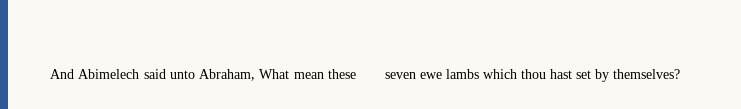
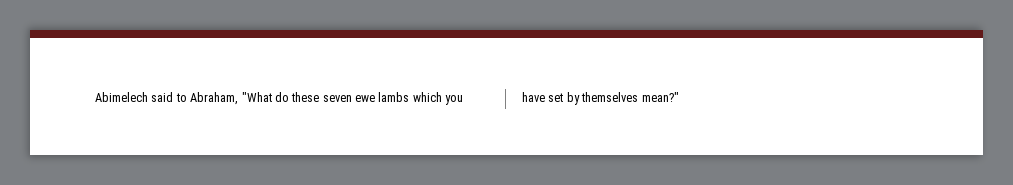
- And Abimelech said unto Abraham, What mean these seven ewe lambs which thou hast set by themselves?
+ Abimelech said to Abraham, "What do these seven ewe lambs which you have set by themselves mean?"

